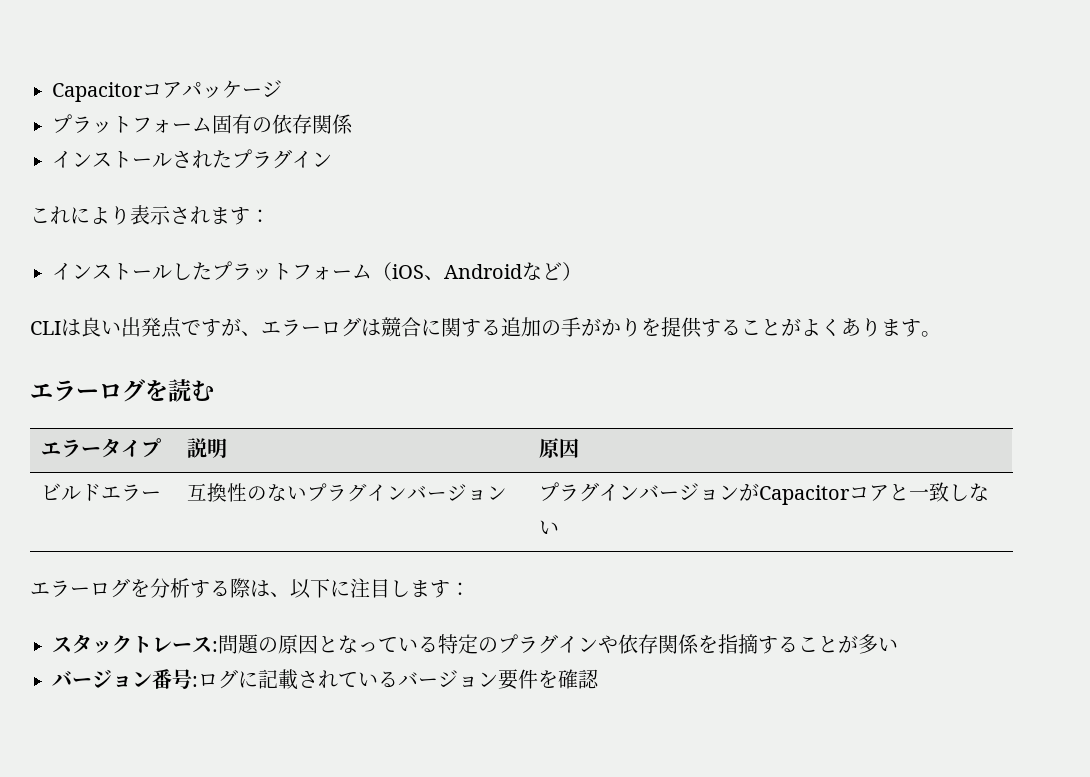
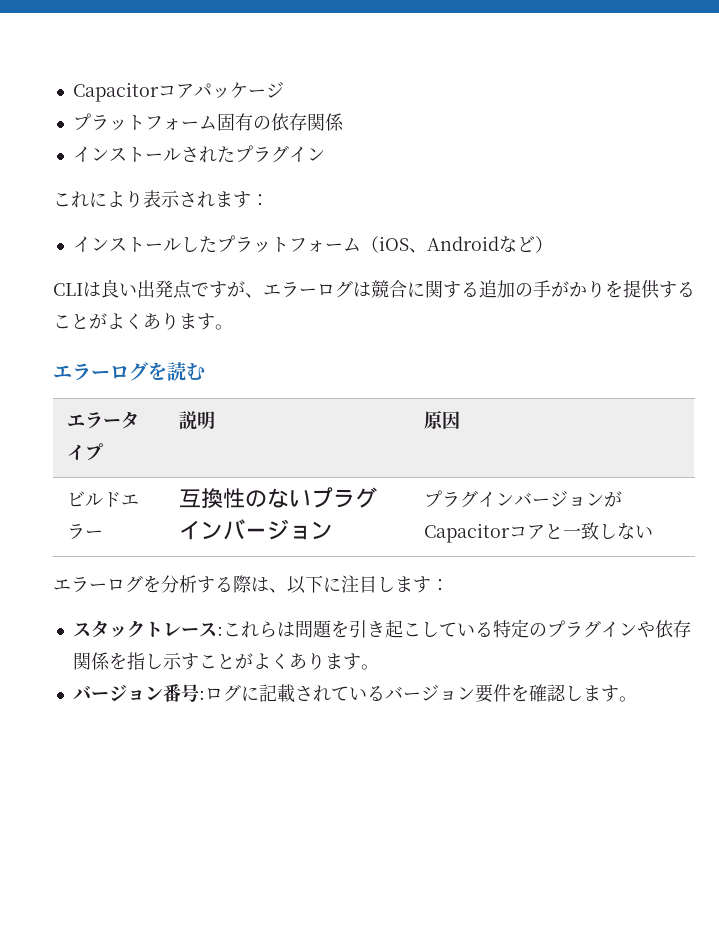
- スタックトレース:問題の原因となっている特定のプラグインや依存関係を指摘することが多い
+ スタックトレース:これらは問題を引き起こしている特定のプラグインや依存関係を指し示すことがよくあります。
- バージョン番号:ログに記載されているバージョン要件を確認
+ バージョン番号:ログに記載されているバージョン要件を確認します。

